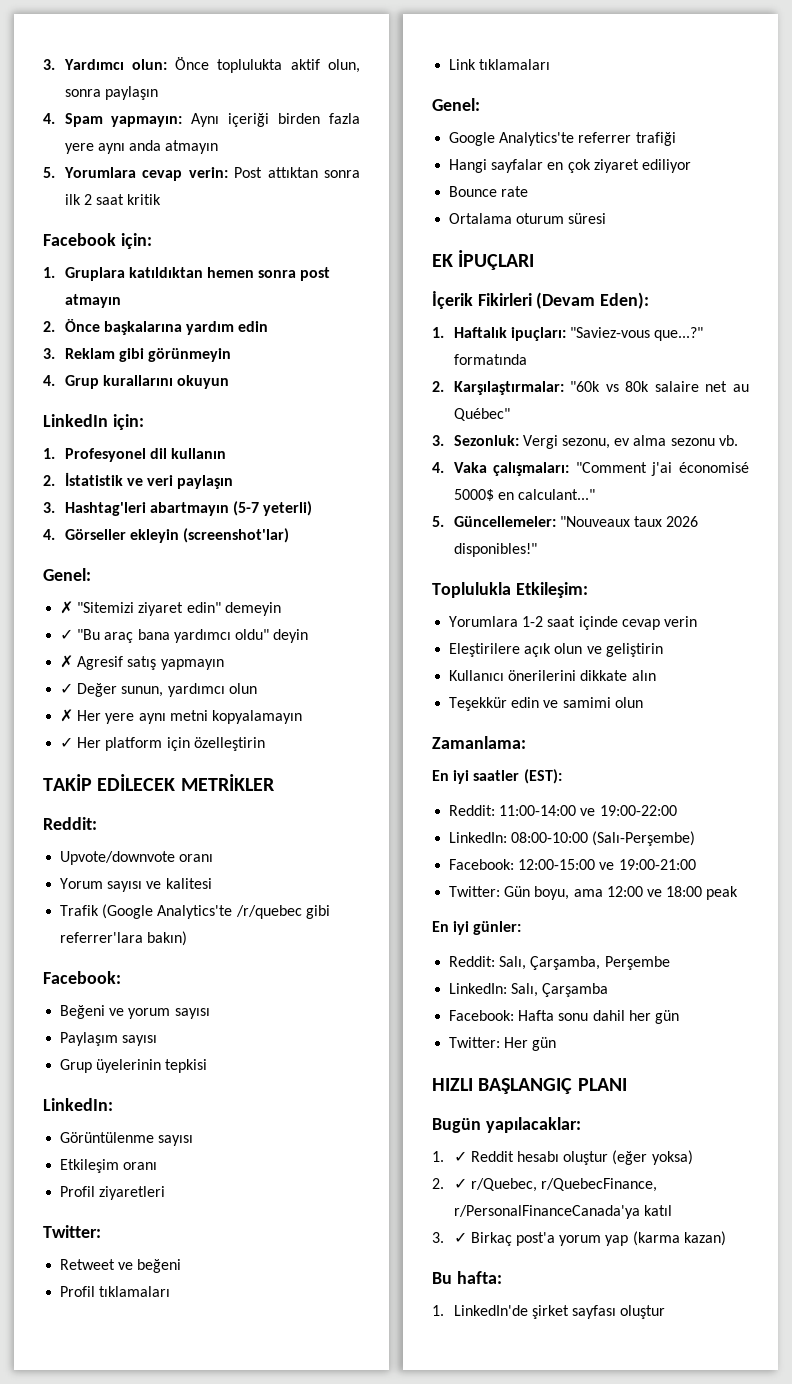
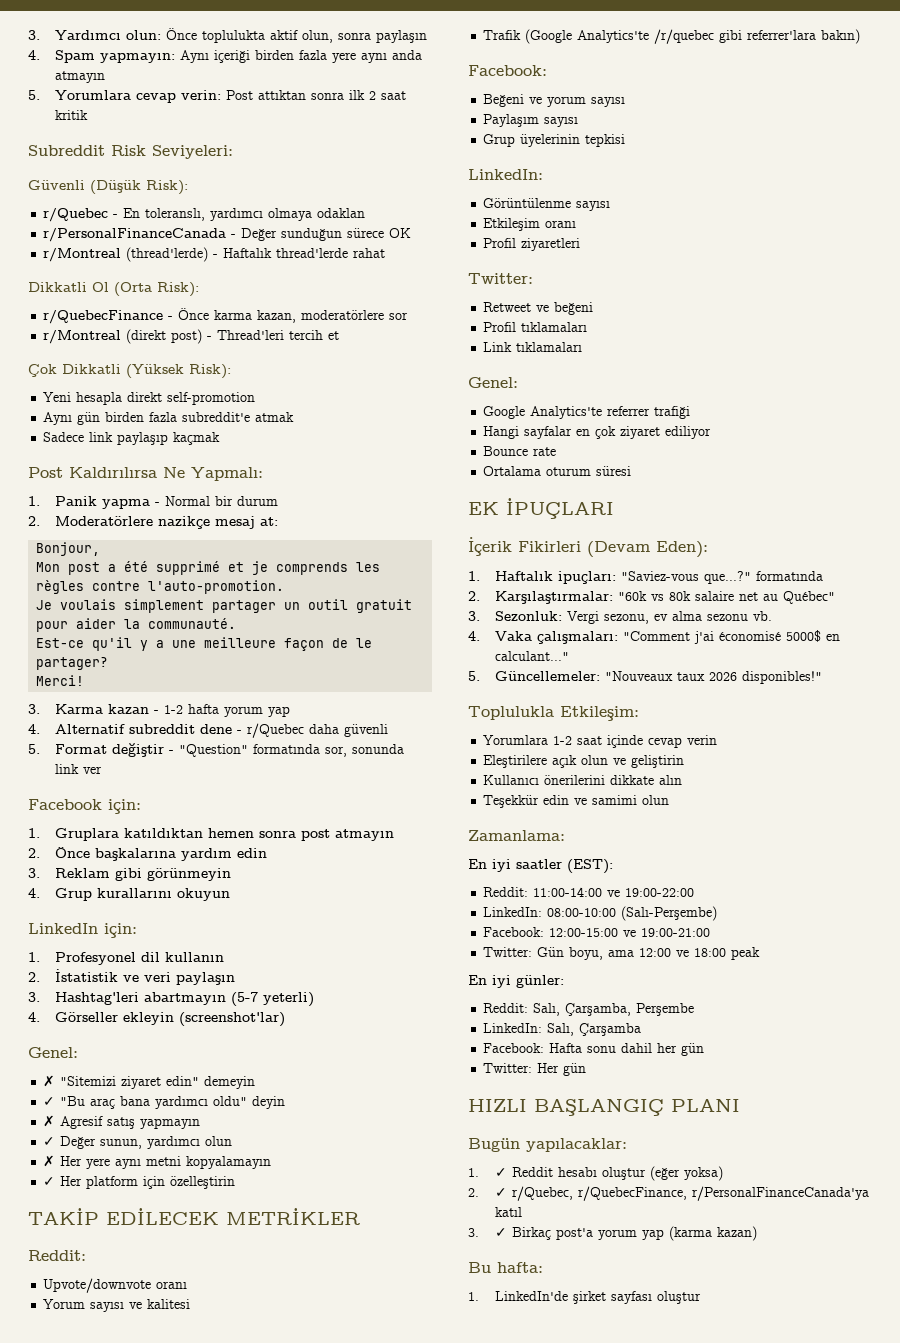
+ Subreddit Risk Seviyeleri:
+ Güvenli (Düşük Risk):
+ r/Quebec - En toleranslı, yardımcı olmaya odaklan
+ r/PersonalFinanceCanada - Değer sunduğun sürece OK
+ r/Montreal (thread'lerde) - Haftalık thread'lerde rahat
+ Dikkatli Ol (Orta Risk):
+ r/QuebecFinance - Önce karma kazan, moderatörlere sor
+ r/Montreal (direkt post) - Thread'leri tercih et
+ Çok Dikkatli (Yüksek Risk):
+ Yeni hesapla direkt self-promotion
+ Aynı gün birden fazla subreddit'e atmak
+ Sadece link paylaşıp kaçmak
+ Post Kaldırılırsa Ne Yapmalı:
+ 1. Panik yapma - Normal bir durum
+ 2. Moderatörlere nazikçe mesaj at:
+ Bonjour,
+ Mon post a été supprimé et je comprends les règles contre l'auto-promotion.
+ Je voulais simplement partager un outil gratuit pour aider la communauté.
+ Est-ce qu'il y a une meilleure façon de le partager?
+ Merci!
+ 3. Karma kazan - 1-2 hafta yorum yap
+ 4. Alternatif subreddit dene - r/Quebec daha güvenli
+ 5. Format değiştir - "Question" formatında sor, sonunda link ver

